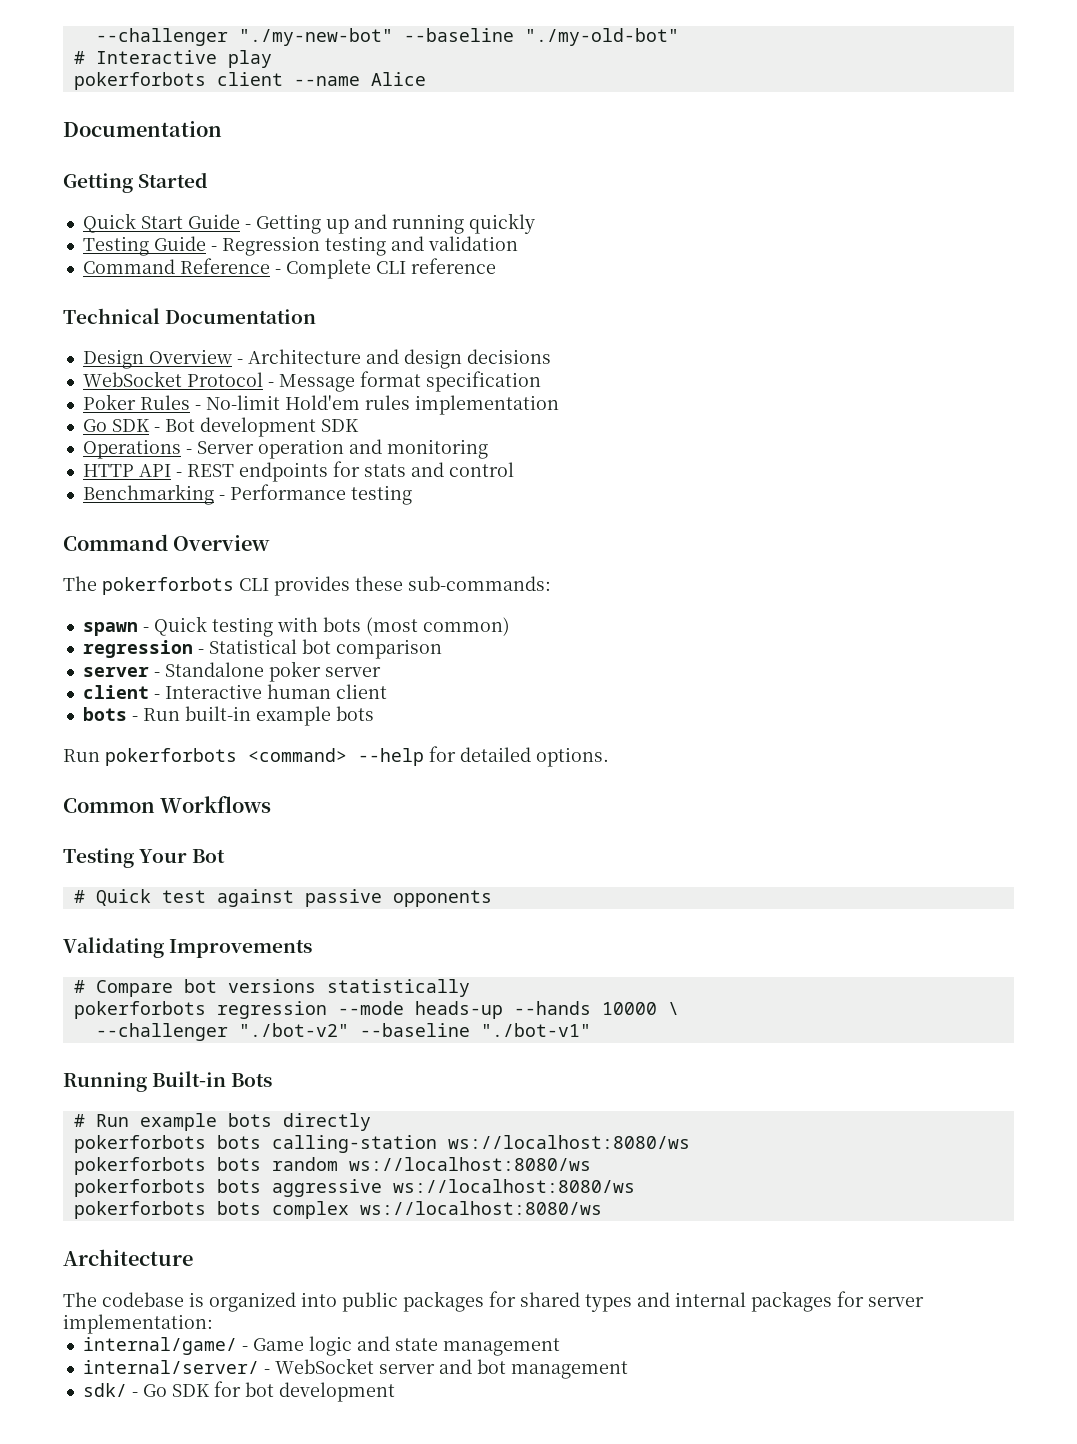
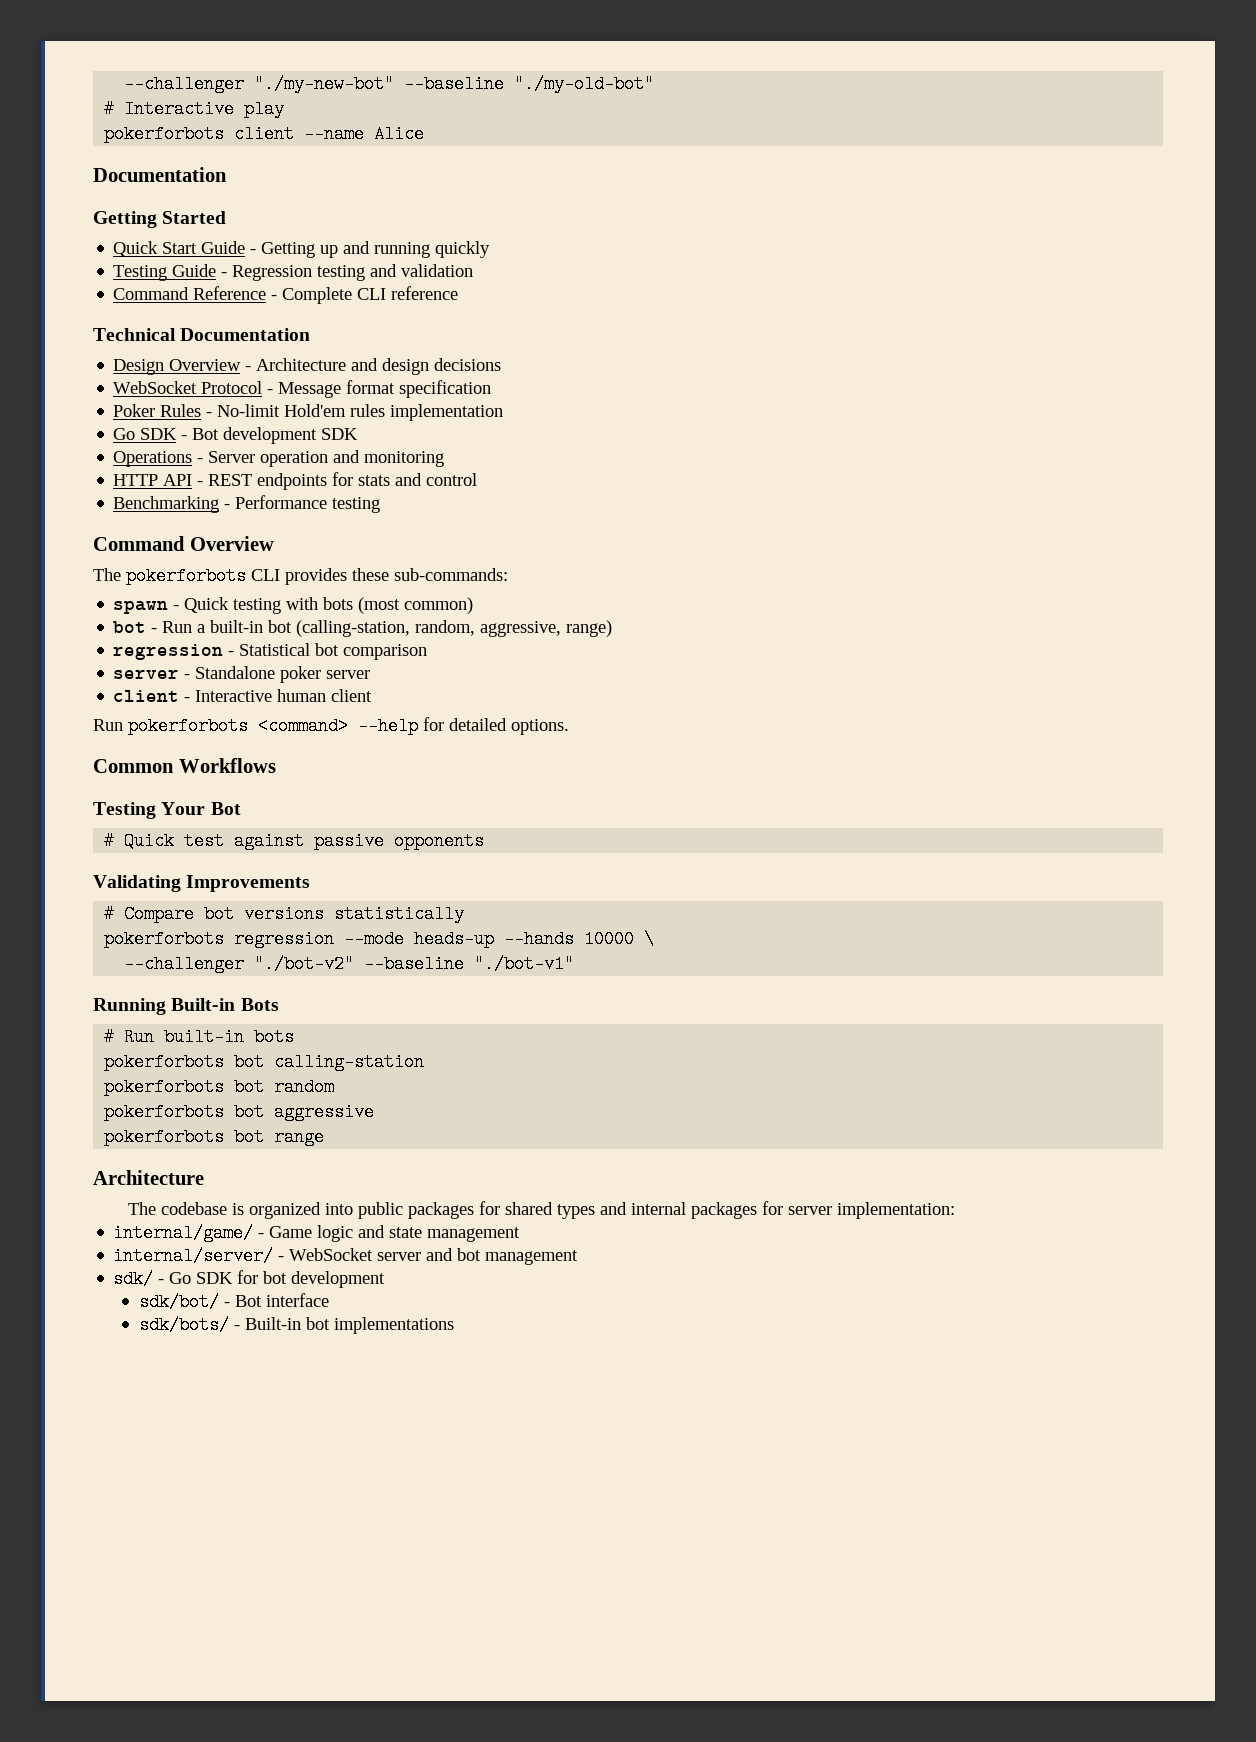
+ bot - Run a built-in bot (calling-station, random, aggressive, range)
- bots - Run built-in example bots
- # Run example bots directly
- pokerforbots bots calling-station ws://localhost:8080/ws
- pokerforbots bots random ws://localhost:8080/ws
- pokerforbots bots aggressive ws://localhost:8080/ws
- pokerforbots bots complex ws://localhost:8080/ws
+ # Run built-in bots
+ pokerforbots bot calling-station
+ pokerforbots bot random
+ pokerforbots bot aggressive
+ pokerforbots bot range
+ sdk/bot/ - Bot interface
+ sdk/bots/ - Built-in bot implementations

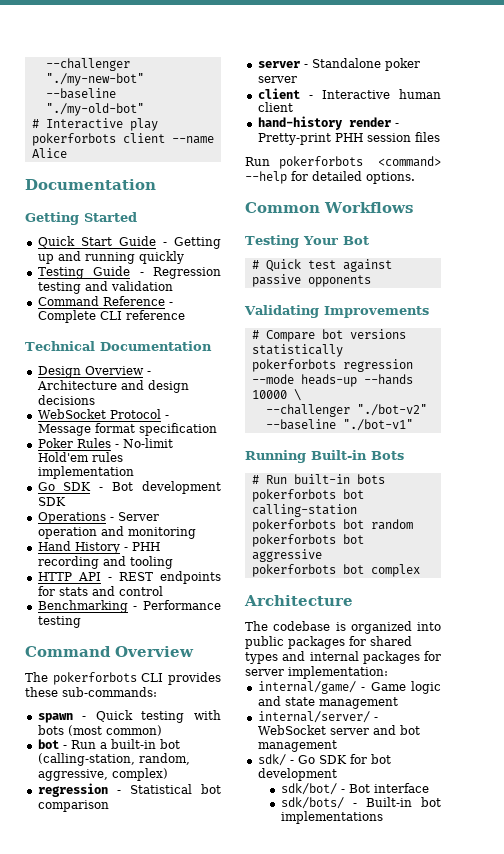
+ Hand History - PHH recording and tooling
- bot - Run a built-in bot (calling-station, random, aggressive, range)
+ bot - Run a built-in bot (calling-station, random, aggressive, complex)
+ hand-history render - Pretty-print PHH session files
- pokerforbots bot range
+ pokerforbots bot complex

